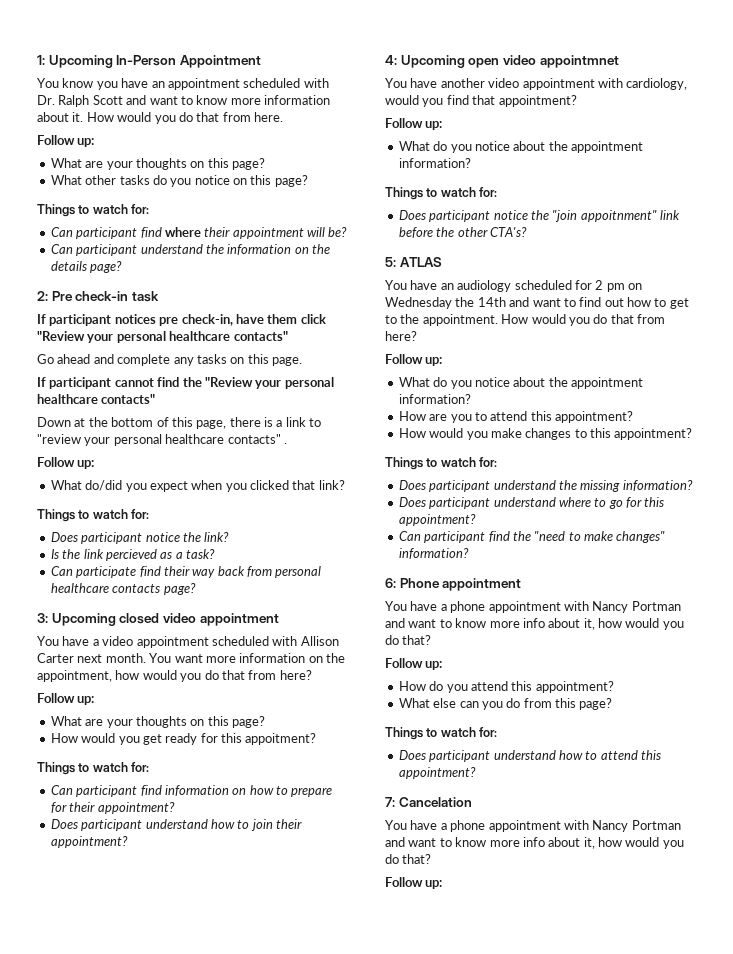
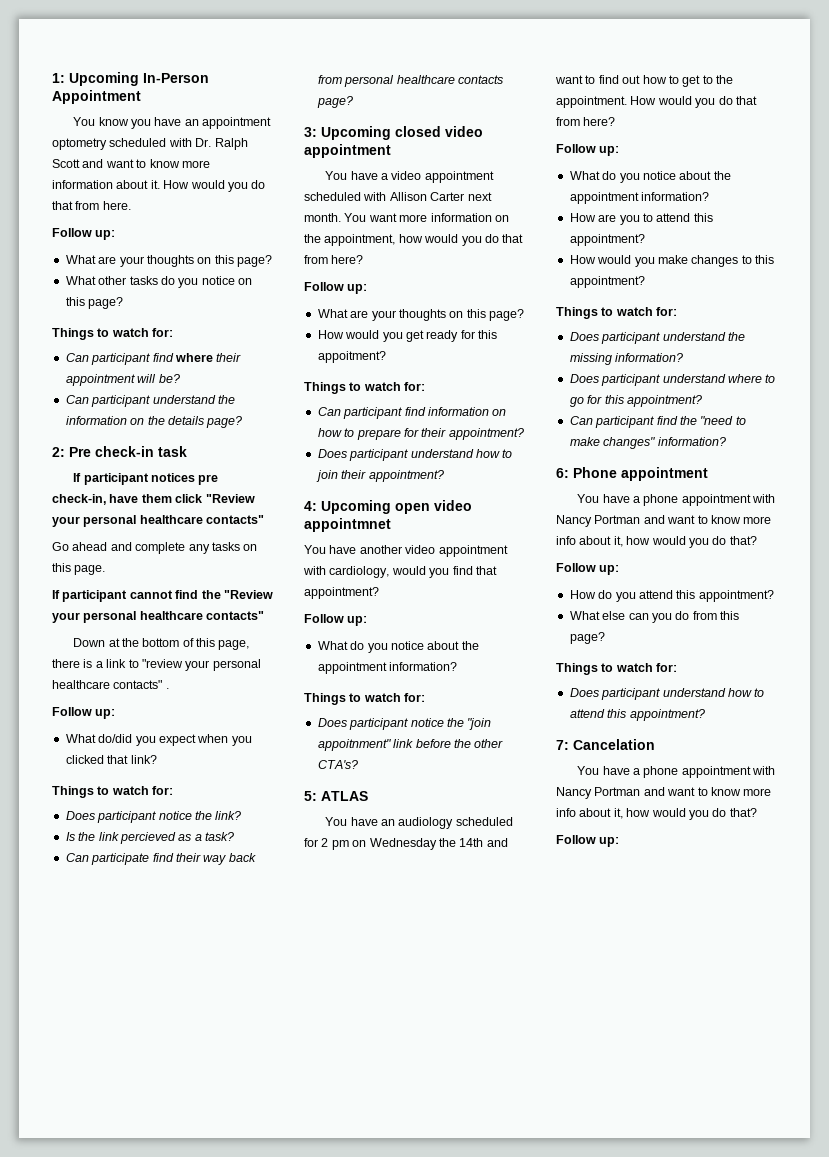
- You know you have an appointment scheduled with Dr. Ralph Scott and want to know more information about it.
+ You know you have an appointment optometry scheduled with Dr. Ralph Scott and want to know more information about it.

